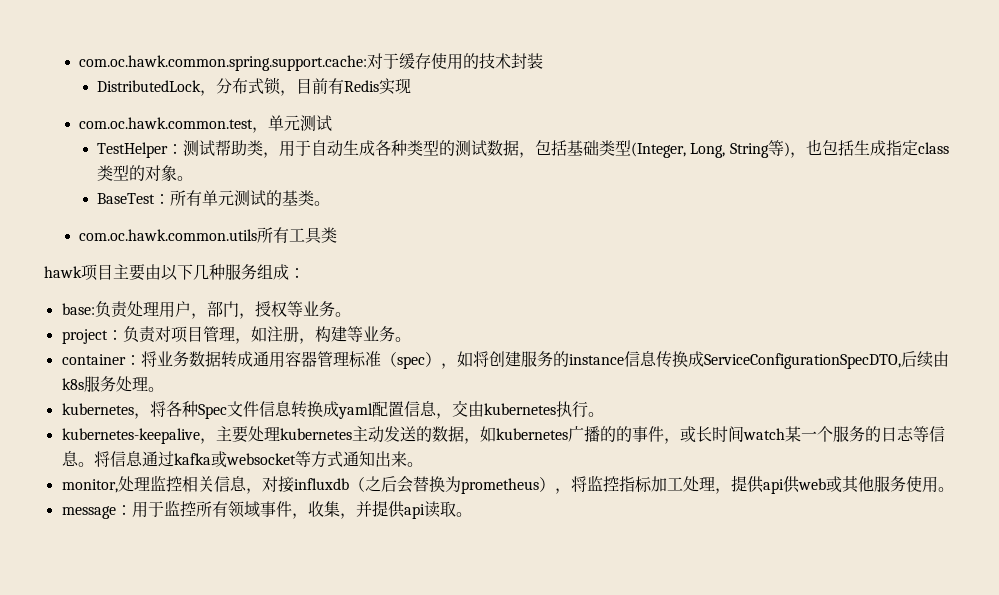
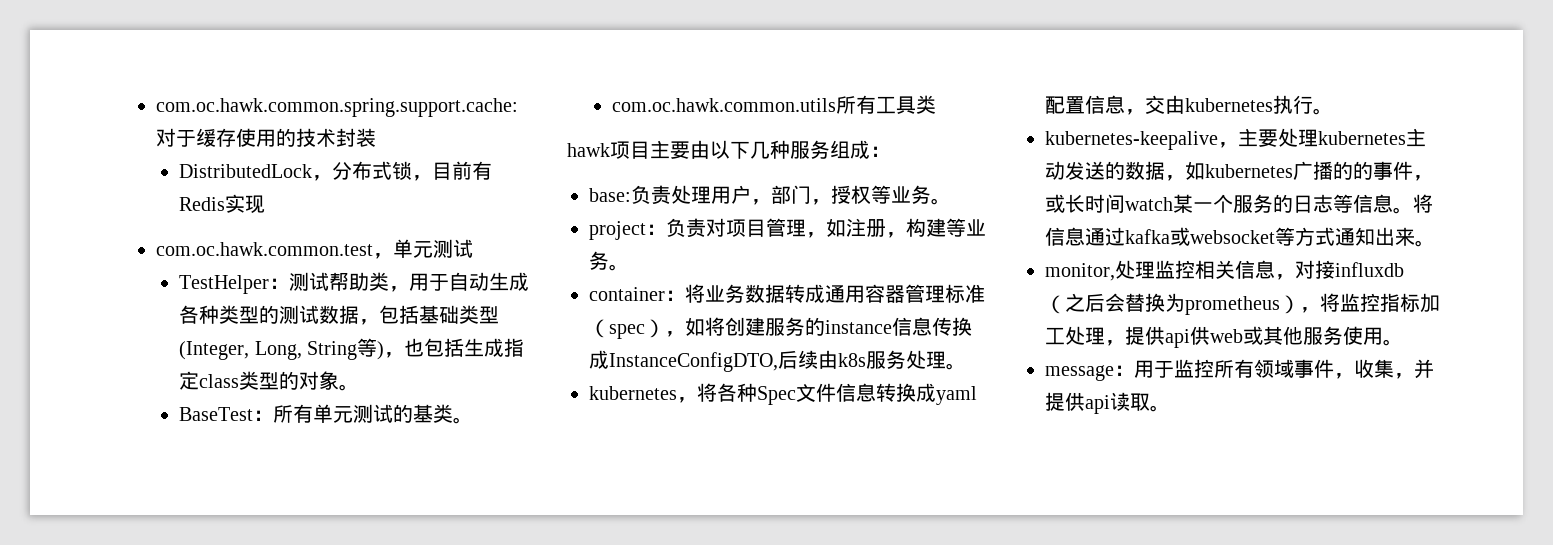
- container：将业务数据转成通用容器管理标准（spec），如将创建服务的instance信息传换成ServiceConfigurationSpecDTO,后续由k8s服务处理。
+ container：将业务数据转成通用容器管理标准（spec），如将创建服务的instance信息传换成InstanceConfigDTO,后续由k8s服务处理。

